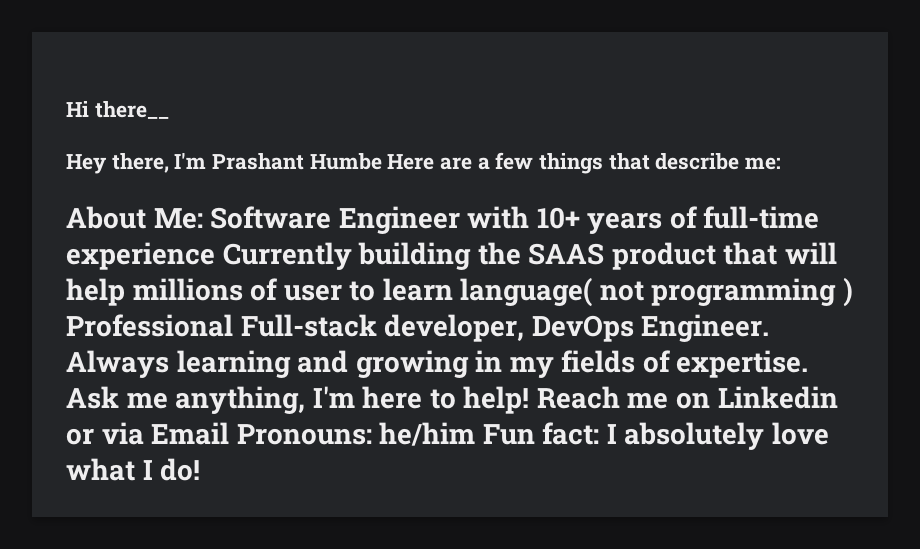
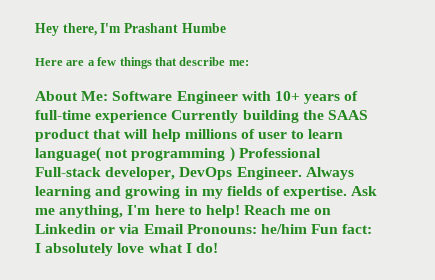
- Hi there__
- Hey there, I'm Prashant Humbe Here are a few things that describe me:
+ Hey there, I'm Prashant Humbe
+ Here are a few things that describe me:

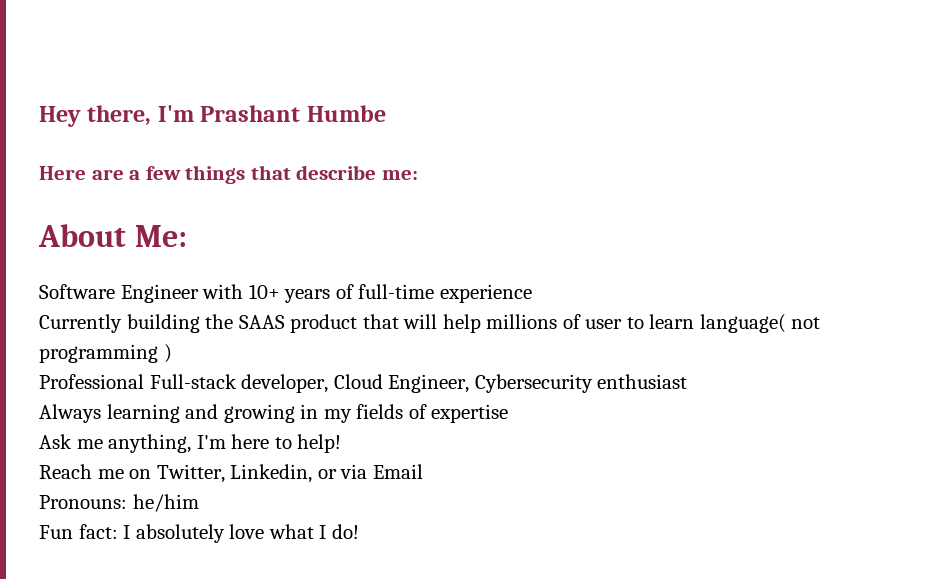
- About Me: Software Engineer with 10+ years of full-time experience Currently building the SAAS product that will help millions of user to learn language( not programming ) Professional Full-stack developer, DevOps Engineer. Always learning and growing in my fields of expertise. Ask me anything, I'm here to help! Reach me on Linkedin or via Email Pronouns:
+ About Me:
+ Software Engineer with 10+ years of full-time experience
+ Currently building the SAAS product that will help millions of user to learn language( not programming )
+ Professional Full-stack developer, Cloud Engineer, Cybersecurity enthusiast
+ Always learning and growing in my fields of expertise
+ Ask me anything, I'm here to help!
+ Reach me on Twitter, Linkedin, or via Email
+ Pronouns:
- he/him Fun fact:
+ he/him
+ Fun fact:

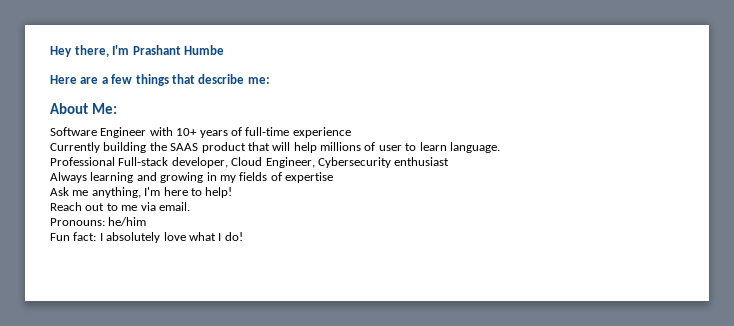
- Currently building the SAAS product that will help millions of user to learn language( not programming )
+ Currently building the SAAS product that will help millions of user to learn language.
- Reach me on Twitter, Linkedin, or via Email
+ Reach out to me via email.

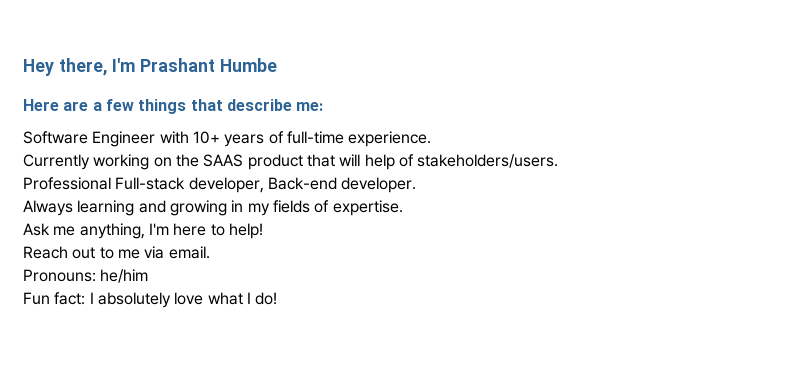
- About Me:
- Software Engineer with 10+ years of full-time experience
+ Software Engineer with 10+ years of full-time experience.
- Currently building the SAAS product that will help millions of user to learn language.
+ Currently working on the SAAS product that will help of stakeholders/users.
- Professional Full-stack developer, Cloud Engineer, Cybersecurity enthusiast
+ Professional Full-stack developer, Back-end developer.
- Always learning and growing in my fields of expertise
+ Always learning and growing in my fields of expertise.

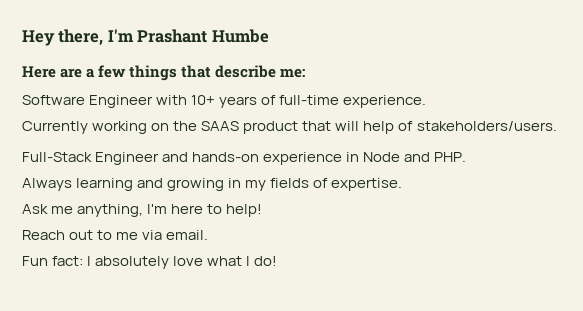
- Professional Full-stack developer, Back-end developer.
+ Full-Stack Engineer and hands-on experience in Node and PHP.
- Pronouns: he/him

